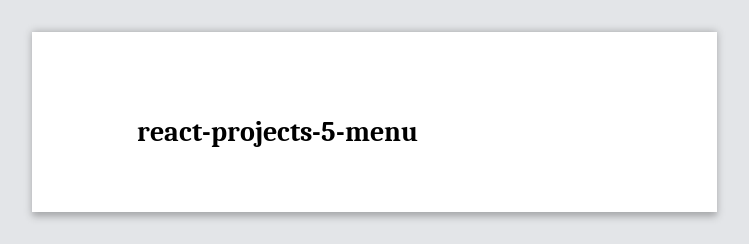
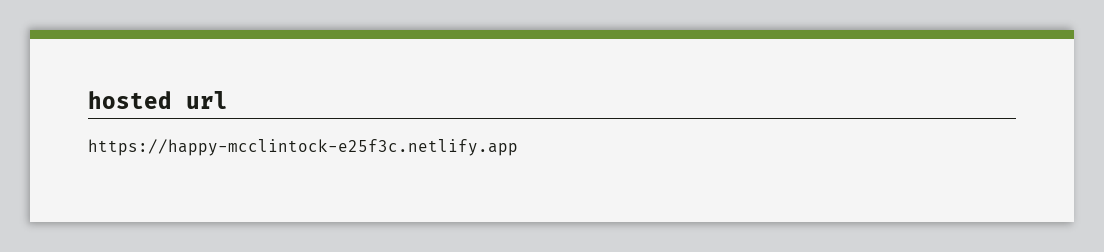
- react-projects-5-menu
+ hosted url
+ https://happy-mcclintock-e25f3c.netlify.app

